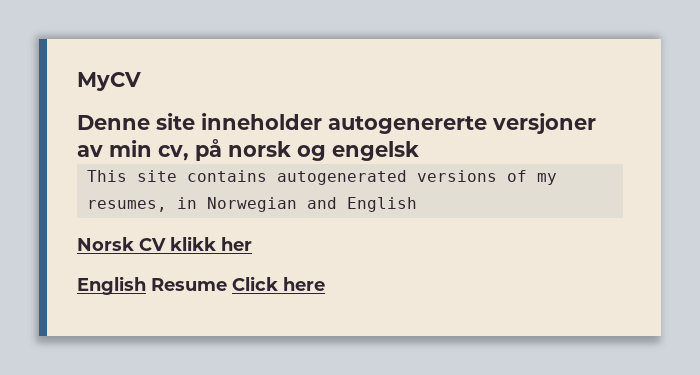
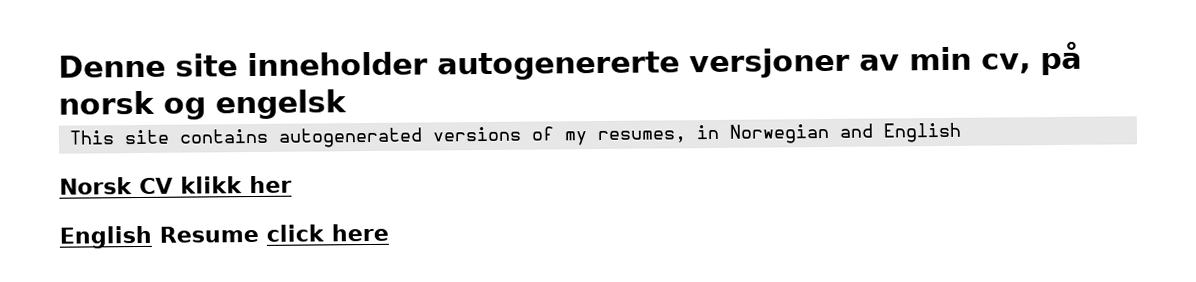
- MyCV
- English Resume Click here
+ English Resume click here

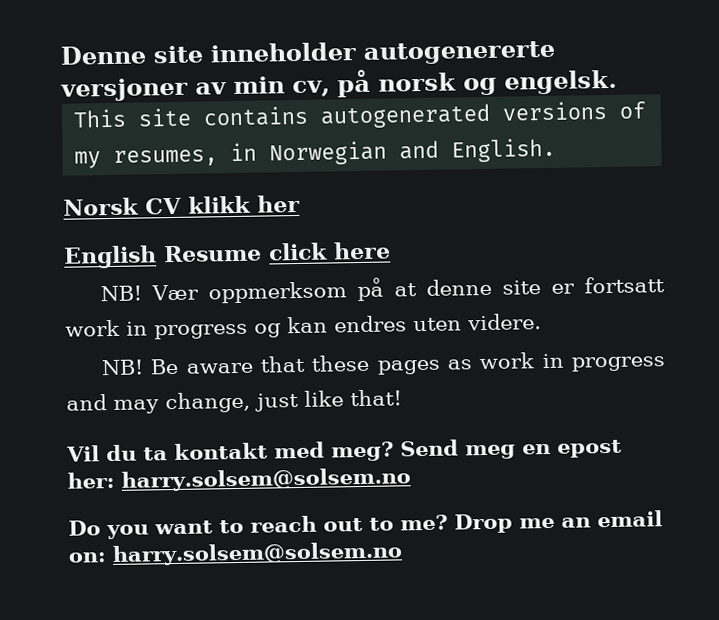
- Denne site inneholder autogenererte versjoner av min cv, på norsk og engelsk
+ Denne site inneholder autogenererte versjoner av min cv, på norsk og engelsk.
- This site contains autogenerated versions of my resumes, in Norwegian and English
+ This site contains autogenerated versions of my resumes, in Norwegian and English.
+ NB! Vær oppmerksom på at denne site er fortsatt work in progress og kan endres uten videre.
+ NB! Be aware that these pages as work in progress and may change, just like that!
+ Vil du ta kontakt med meg? Send meg en epost her: harry.solsem@solsem.no
+ Do you want to reach out to me? Drop me an email on: harry.solsem@solsem.no

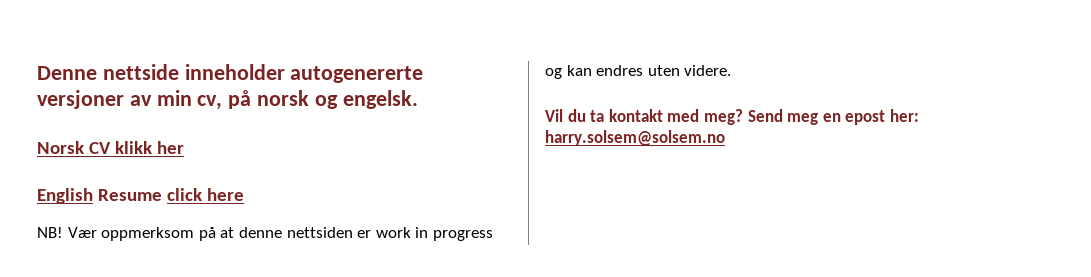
- Denne site inneholder autogenererte versjoner av min cv, på norsk og engelsk.
+ Denne nettside inneholder autogenererte versjoner av min cv, på norsk og engelsk.
- This site contains autogenerated versions of my resumes, in Norwegian and English.
- Vær oppmerksom på at denne site er fortsatt work in progress og kan endres uten videre.
+ Vær oppmerksom på at denne nettsiden er work in progress og kan endres uten videre.
- NB! Be aware that these pages as work in progress and may change, just like that!
- Do you want to reach out to me? Drop me an email on: harry.solsem@solsem.no

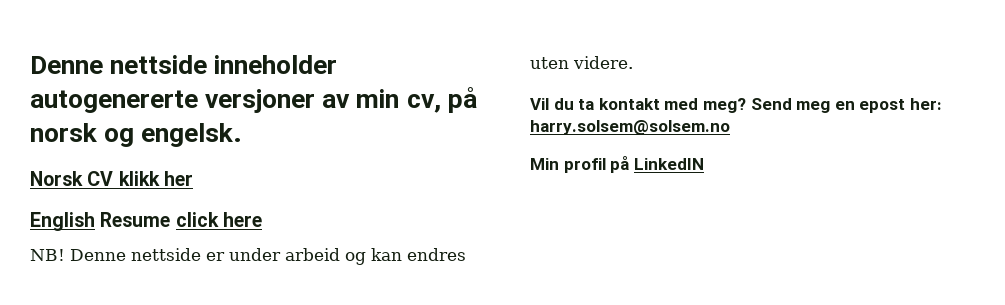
- Vær oppmerksom på at denne nettsiden er work in progress og kan endres uten videre.
+ Denne nettside er under arbeid og kan endres uten videre.
+ Min profil på LinkedIN

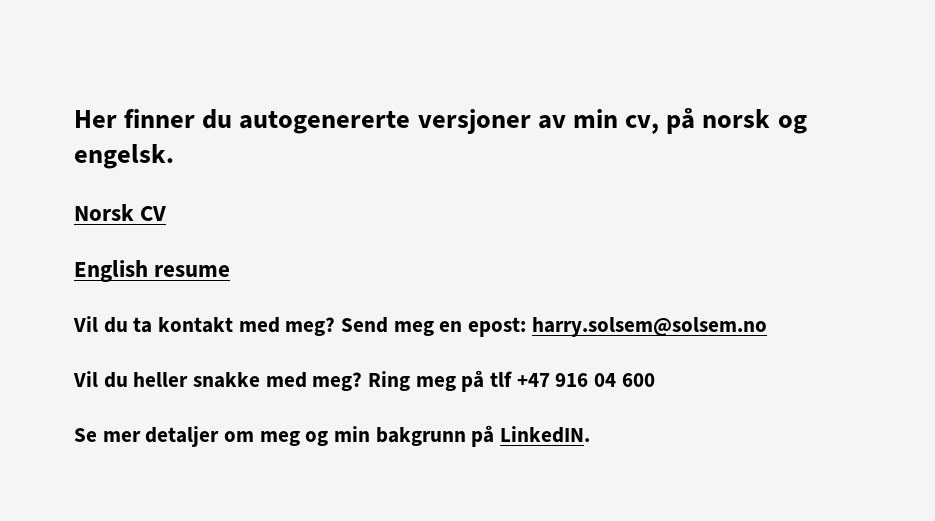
- Denne nettside inneholder autogenererte versjoner av min cv, på norsk og engelsk.
+ Her finner du autogenererte versjoner av min cv, på norsk og engelsk.
- Norsk CV klikk her
+ Norsk CV
- English Resume click here
- NB! Denne nettside er under arbeid og kan endres uten videre.
+ English resume
- Send meg en epost her: harry.solsem@solsem.no
+ Send meg en epost: harry.solsem@solsem.no
- Min profil på LinkedIN
+ Vil du heller snakke med meg? Ring meg på tlf +47 916 04 600
+ Se mer detaljer om meg og min bakgrunn på LinkedIN.

